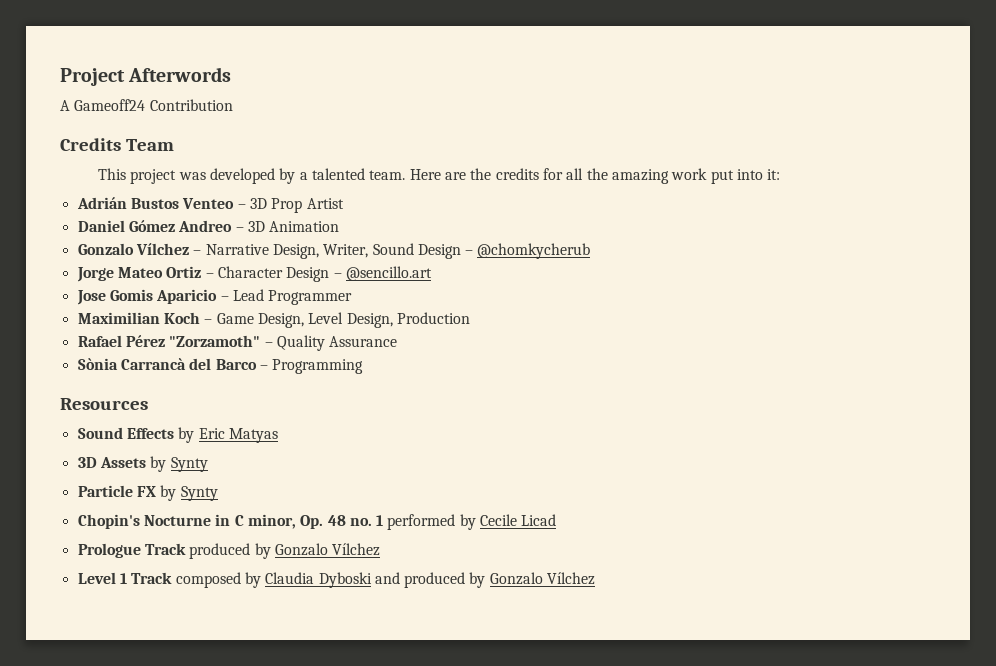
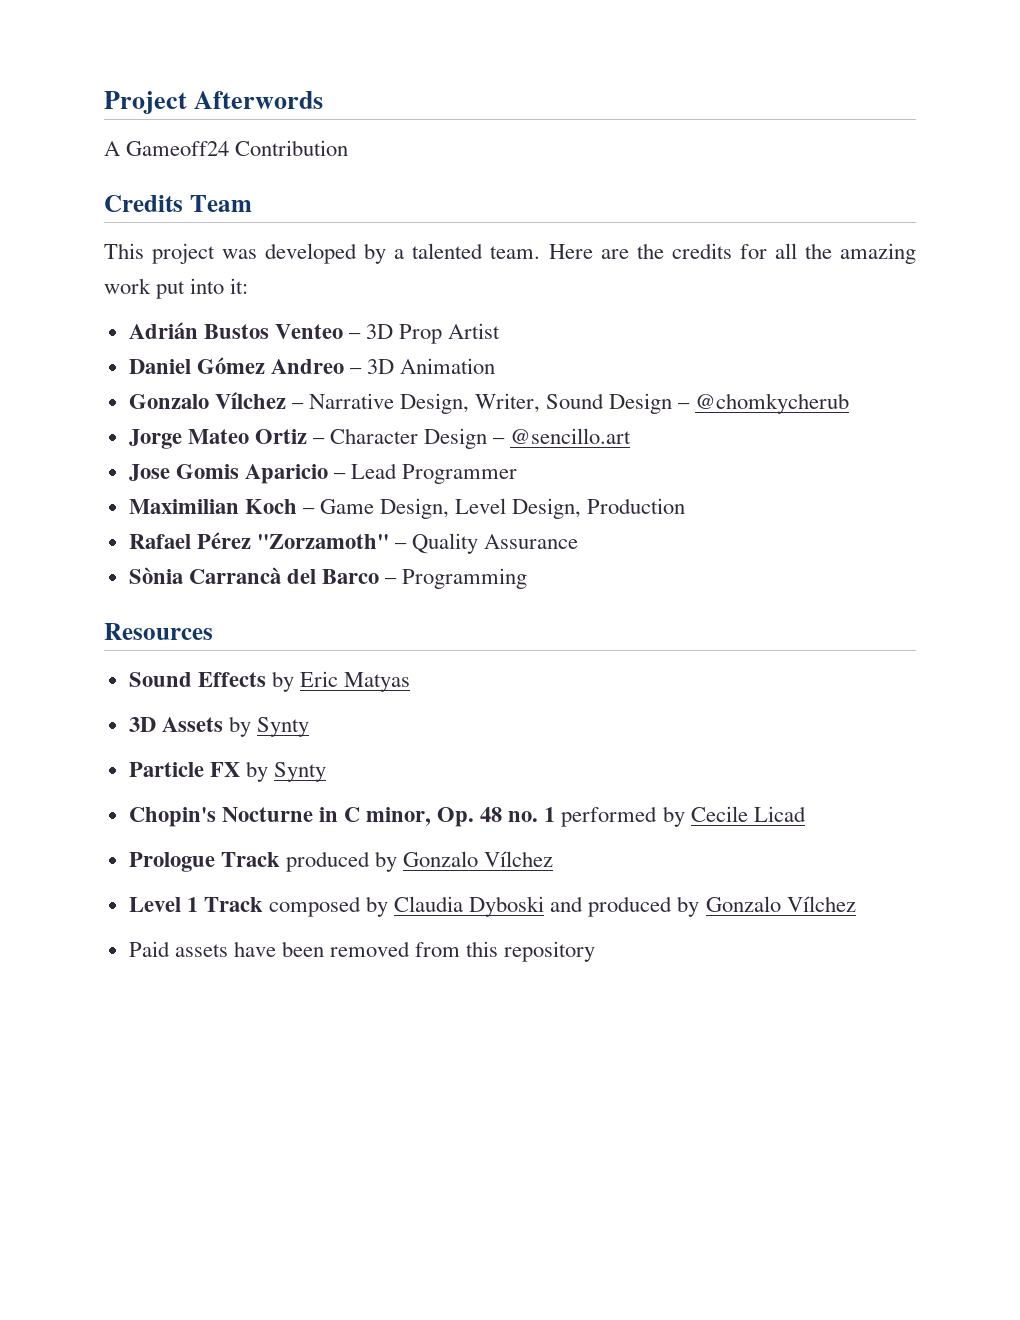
+ Paid assets have been removed from this repository

